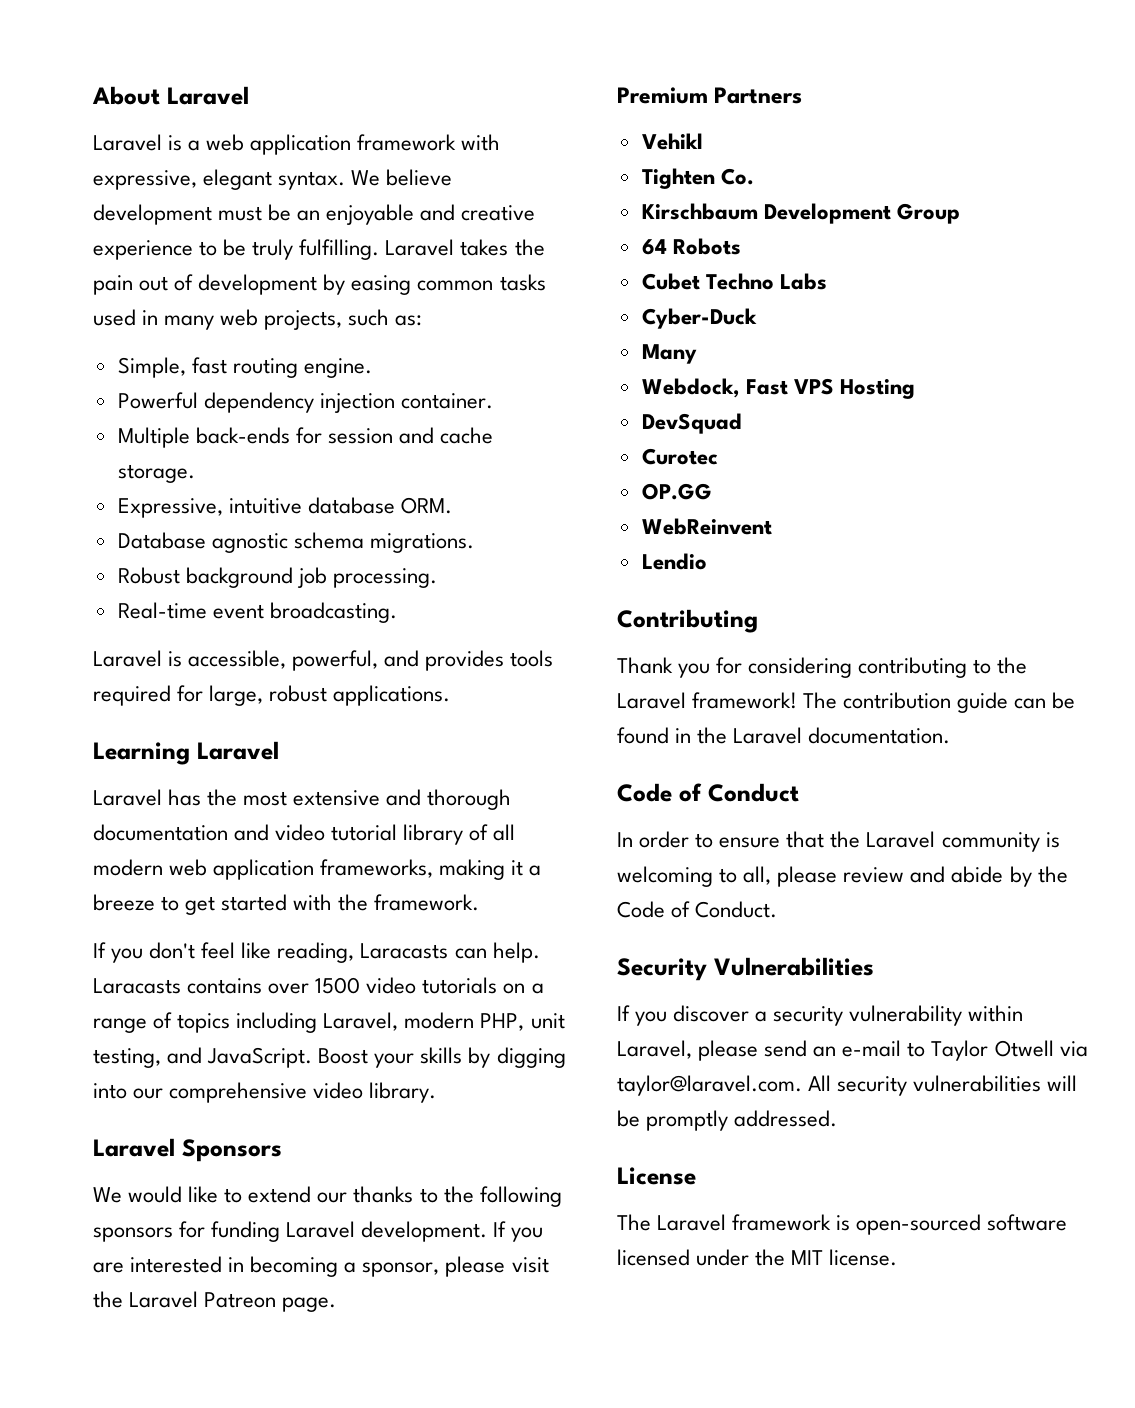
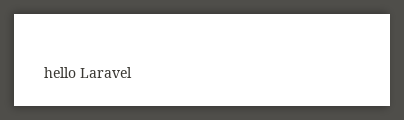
- About Laravel
- Laravel is a web application framework with expressive, elegant syntax. We believe development must be an enjoyable and creative experience to be truly fulfilling. Laravel takes the pain out of development by easing common tasks used in many web projects, such as:
- Simple, fast routing engine.
- Powerful dependency injection container.
- Multiple back-ends for session and cache storage.
- Expressive, intuitive database ORM.
- Database agnostic schema migrations.
- Robust background job processing.
- Real-time event broadcasting.
- Laravel is accessible, powerful, and provides tools required for large, robust applications.
- Learning Laravel
- Laravel has the most extensive and thorough documentation and video tutorial library of all modern web application frameworks, making it a breeze to get started with the framework.
- If you don't feel like reading, Laracasts can help. Laracasts contains over 1500 video tutorials on a range of topics including Laravel, modern PHP, unit testing, and JavaScript. Boost your skills by digging into our comprehensive video library.
- Laravel Sponsors
- We would like to extend our thanks to the following sponsors for funding Laravel development. If you are interested in becoming a sponsor, please visit the Laravel Patreon page.
- Premium Partners
- Vehikl
- Tighten Co.
- Kirschbaum Development Group
- 64 Robots
- Cubet Techno Labs
- Cyber-Duck
- Many
- Webdock, Fast VPS Hosting
- DevSquad
- Curotec
- OP.GG
- WebReinvent
- Lendio
- Contributing
- Thank you for considering contributing to the Laravel framework! The contribution guide can be found in the Laravel documentation.
- Code of Conduct
- In order to ensure that the Laravel community is welcoming to all, please review and abide by the Code of Conduct.
- Security Vulnerabilities
- If you discover a security vulnerability within Laravel, please send an e-mail to Taylor Otwell via taylor@laravel.com. All security vulnerabilities will be promptly addressed.
- License
- The Laravel framework is open-sourced software licensed under the MIT license.
+ hello Laravel

